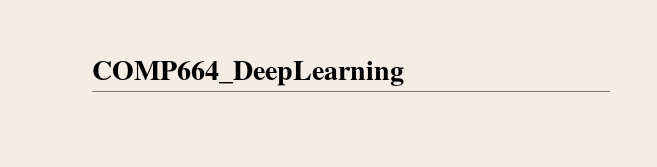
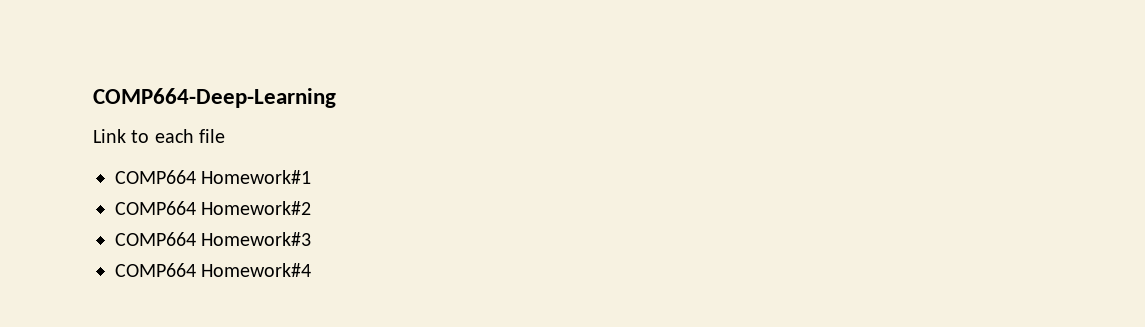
- COMP664_DeepLearning
+ COMP664-Deep-Learning
+ Link to each file
+ COMP664 Homework#1
+ COMP664 Homework#2
+ COMP664 Homework#3
+ COMP664 Homework#4

